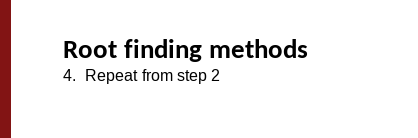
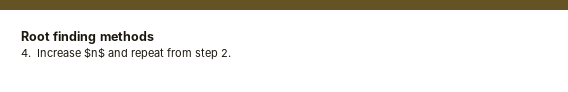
- 4. Repeat from step 2
+ 4. Increase $n$ and repeat from step 2.

